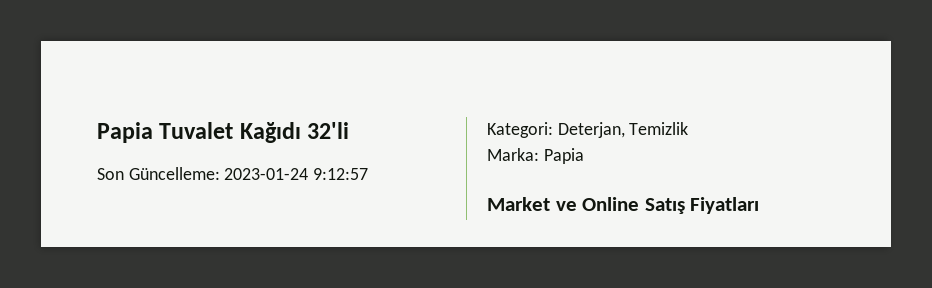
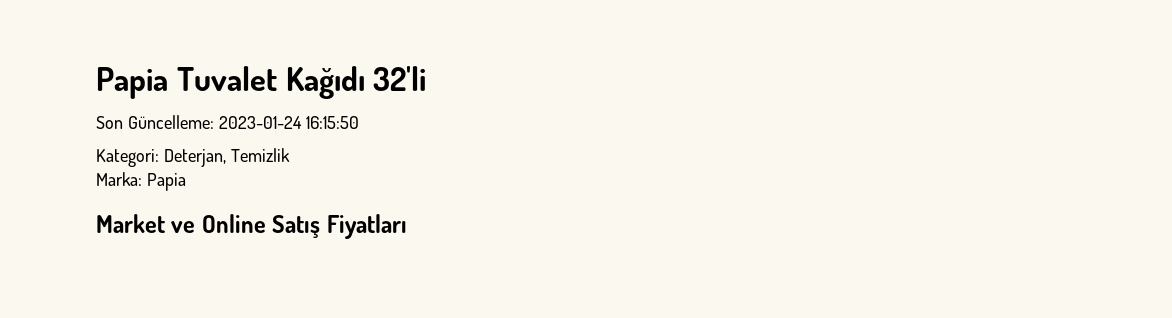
- Son Güncelleme: 2023-01-24 9:12:57
+ Son Güncelleme: 2023-01-24 16:15:50

